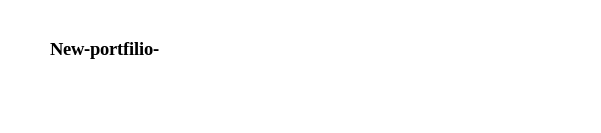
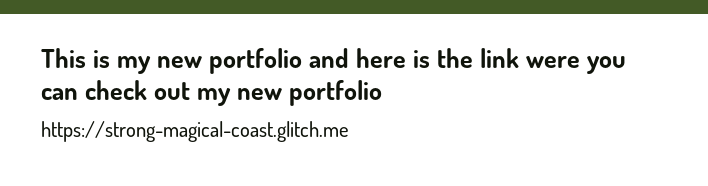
- New-portfilio-
+ This is my new portfolio and here is the link were you can check out my new portfolio
+ https://strong-magical-coast.glitch.me

